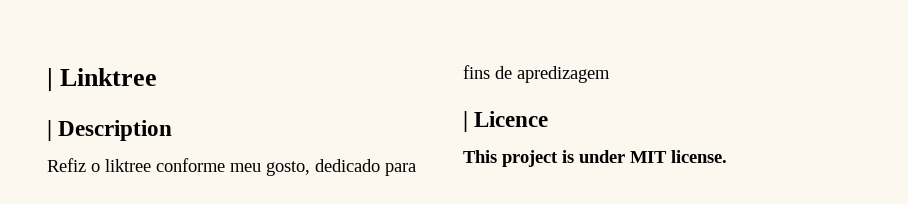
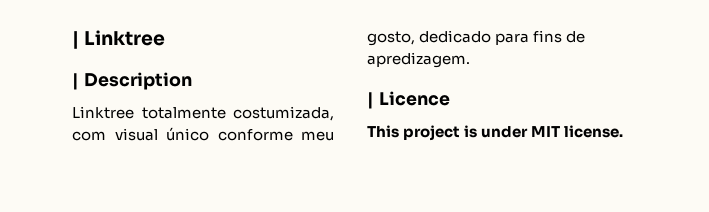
- Refiz o liktree conforme meu gosto, dedicado para fins de apredizagem
+ Linktree totalmente costumizada, com visual único conforme meu gosto, dedicado para fins de apredizagem.

